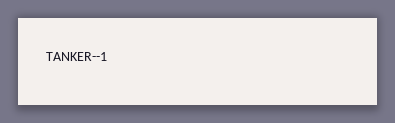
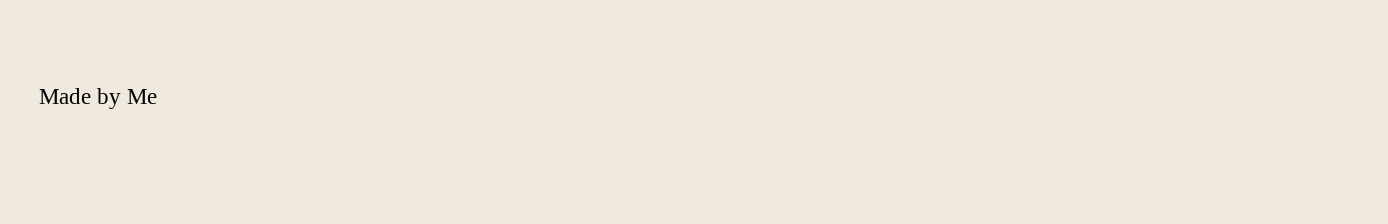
- TANKER--1
+ Made by Me

